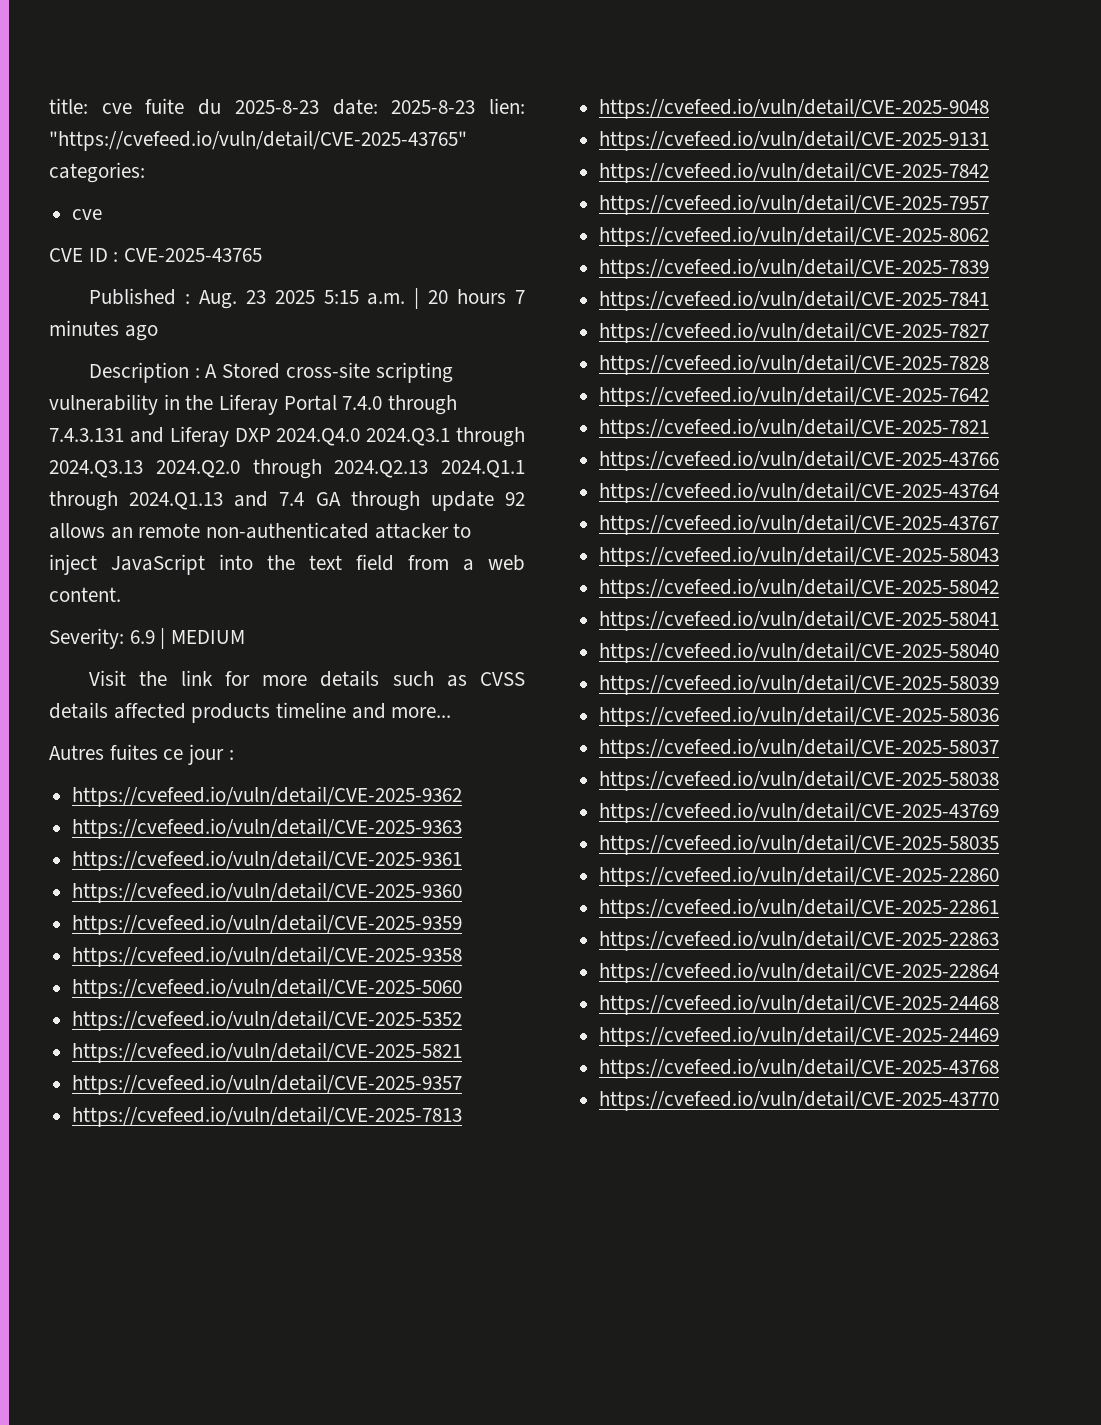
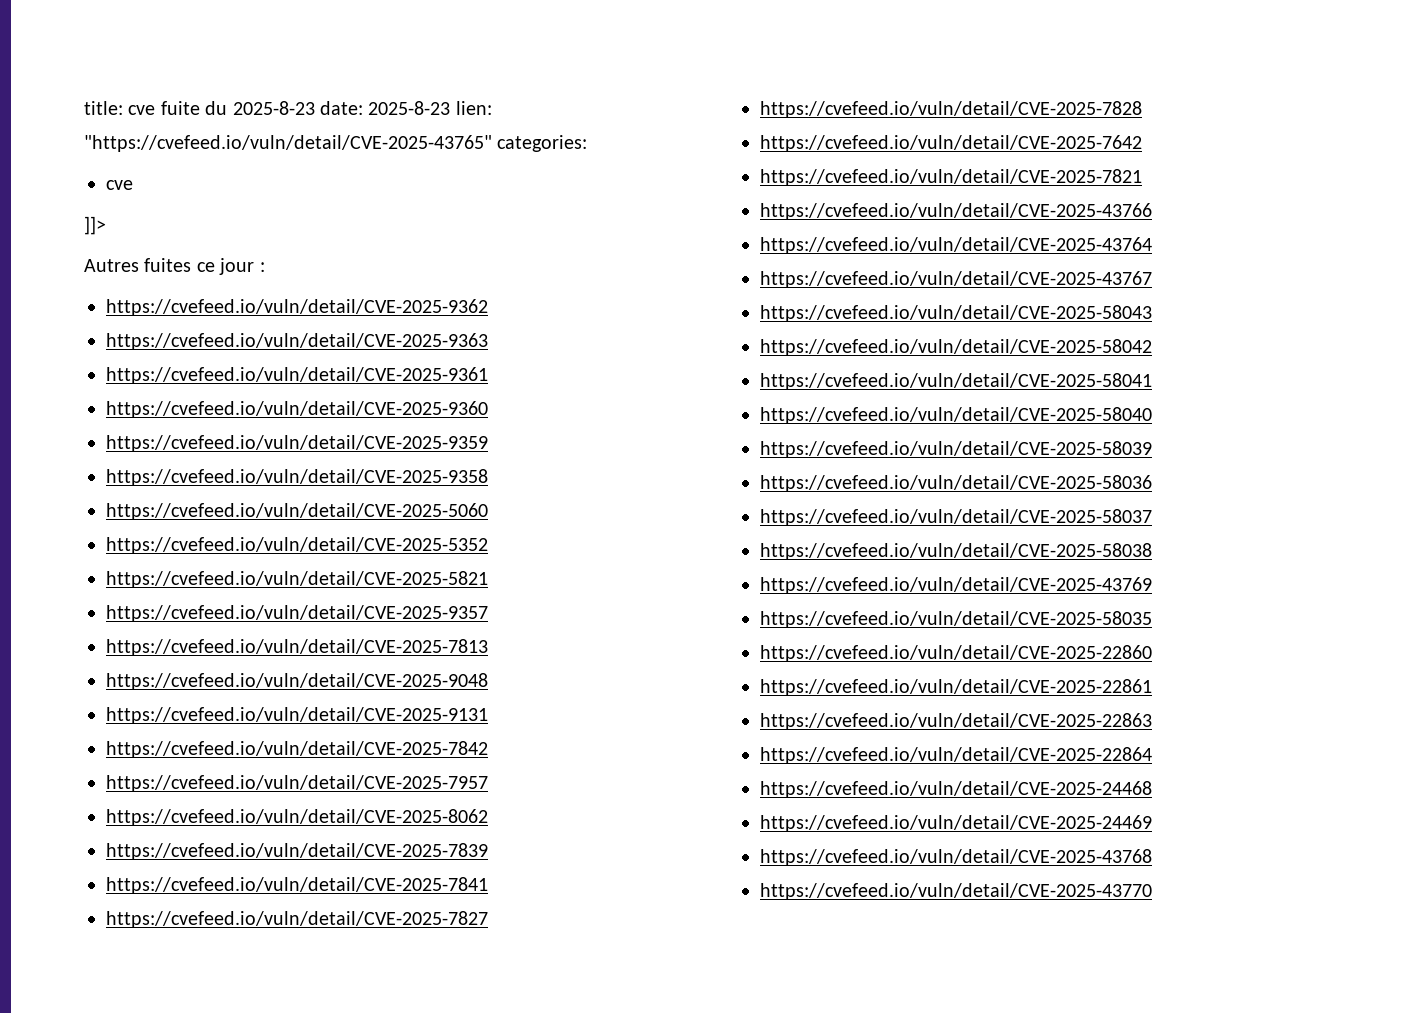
- CVE ID : CVE-2025-43765
- Published : Aug. 23 2025 5:15 a.m. | 20 hours 7 minutes ago
- Description : A Stored cross-site scripting vulnerability in the Liferay Portal 7.4.0 through 7.4.3.131 and Liferay DXP 2024.Q4.0 2024.Q3.1 through 2024.Q3.13 2024.Q2.0 through 2024.Q2.13 2024.Q1.1 through 2024.Q1.13 and 7.4 GA through update 92 allows an remote non-authenticated attacker to inject JavaScript into the text field from a web content.
- Severity: 6.9 | MEDIUM
- Visit the link for more details such as CVSS details affected products timeline and more...
+ ]]>

